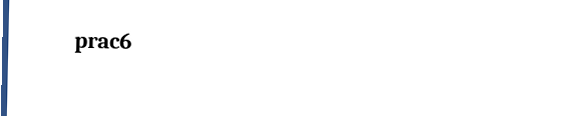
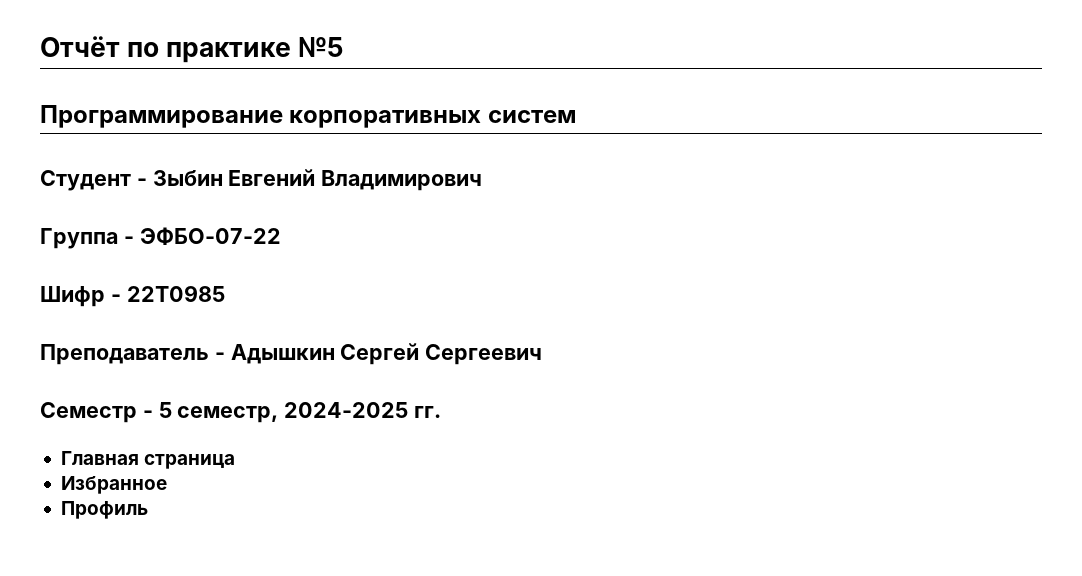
- prac6
+ Отчёт по практике №5
+ Программирование корпоративных систем
+ Студент - Зыбин Евгений Владимирович
+ Группа - ЭФБО-07-22
+ Шифр - 22Т0985
+ Преподаватель - Адышкин Сергей Сергеевич
+ Семестр - 5 семестр, 2024-2025 гг.
+ Главная страница
+ Избранное
+ Профиль

